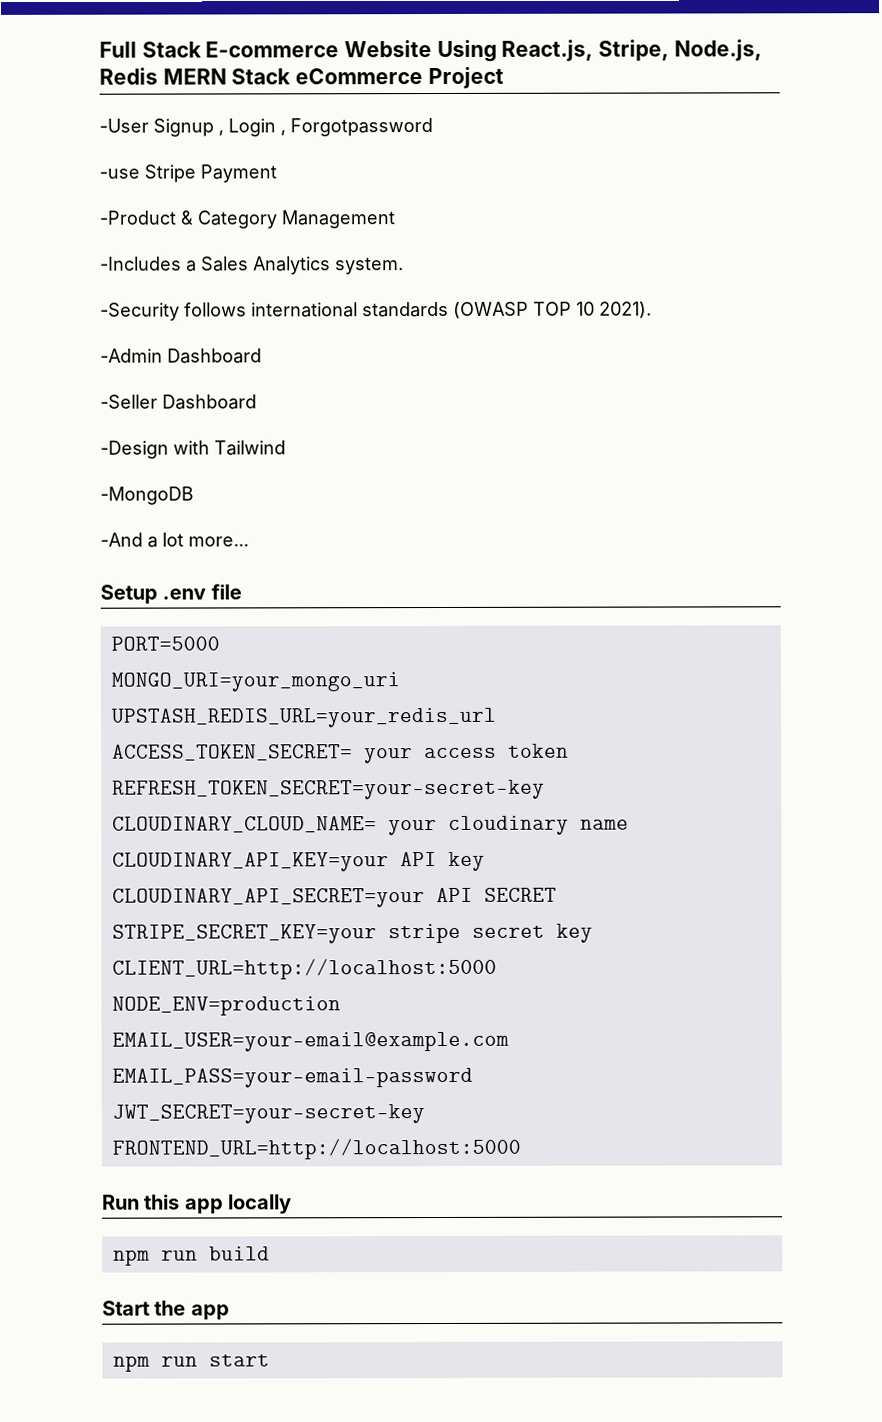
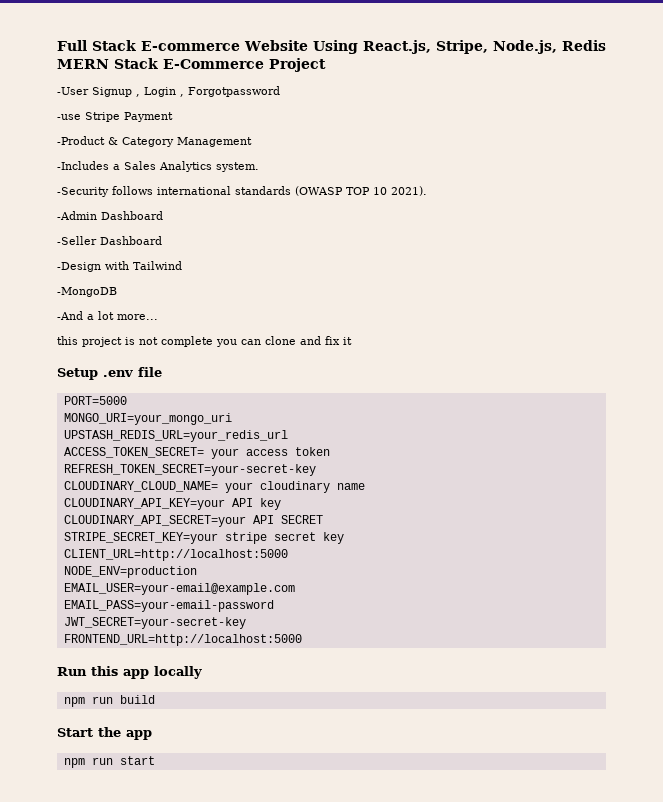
- Full Stack E-commerce Website Using React.js, Stripe, Node.js, Redis MERN Stack eCommerce Project
+ Full Stack E-commerce Website Using React.js, Stripe, Node.js, Redis MERN Stack E-Commerce Project
+ this project is not complete you can clone and fix it

